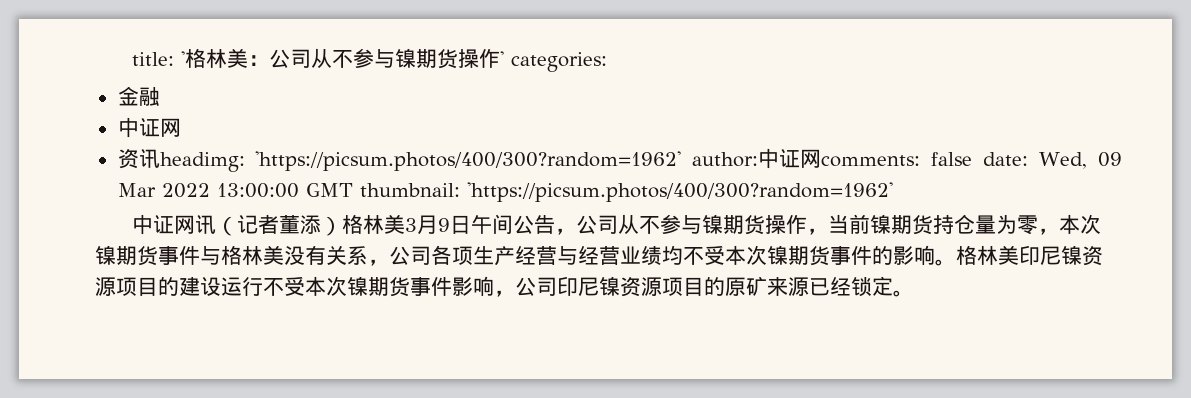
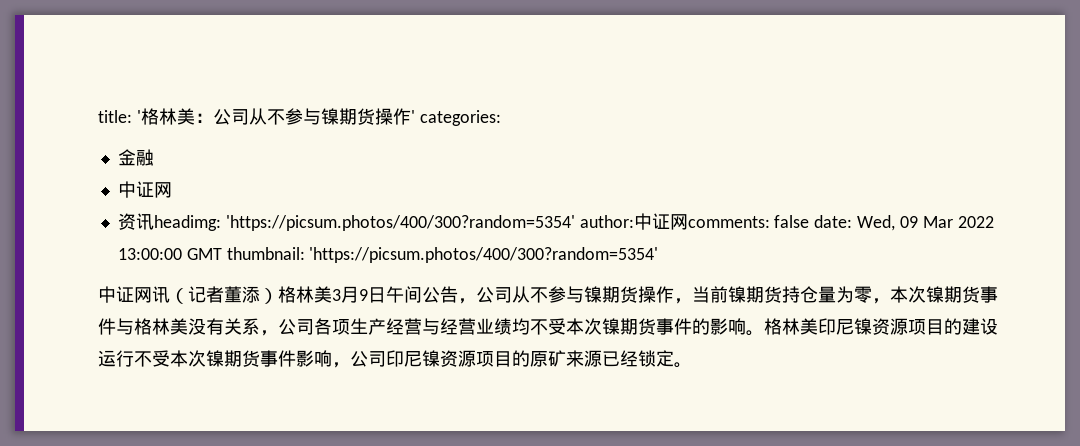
- 资讯headimg: 'https://picsum.photos/400/300?random=1962' author:中证网comments: false date: Wed, 09 Mar 2022 13:00:00 GMT thumbnail: 'https://picsum.photos/400/300?random=1962'
+ 资讯headimg: 'https://picsum.photos/400/300?random=5354' author:中证网comments: false date: Wed, 09 Mar 2022 13:00:00 GMT thumbnail: 'https://picsum.photos/400/300?random=5354'

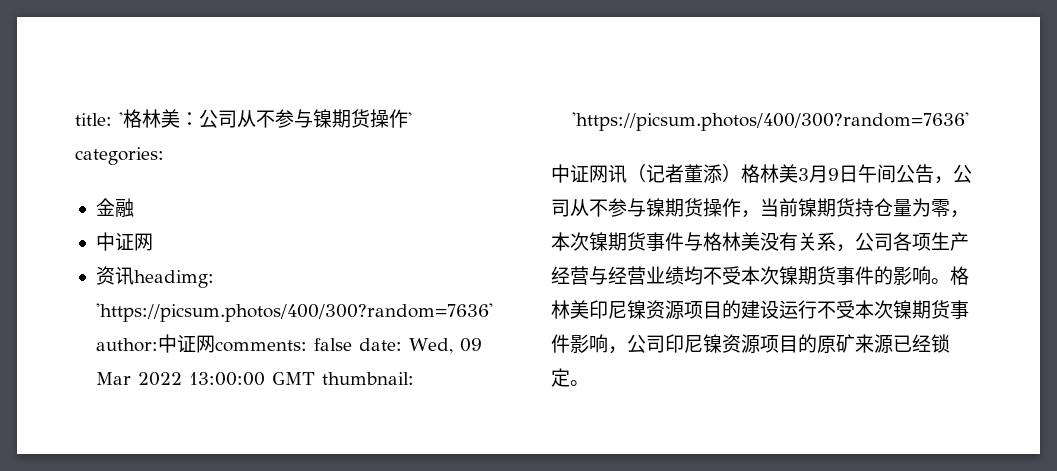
- 资讯headimg: 'https://picsum.photos/400/300?random=5354' author:中证网comments: false date: Wed, 09 Mar 2022 13:00:00 GMT thumbnail: 'https://picsum.photos/400/300?random=5354'
+ 资讯headimg: 'https://picsum.photos/400/300?random=7636' author:中证网comments: false date: Wed, 09 Mar 2022 13:00:00 GMT thumbnail: 'https://picsum.photos/400/300?random=7636'

